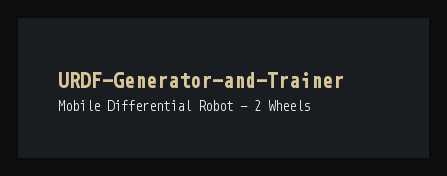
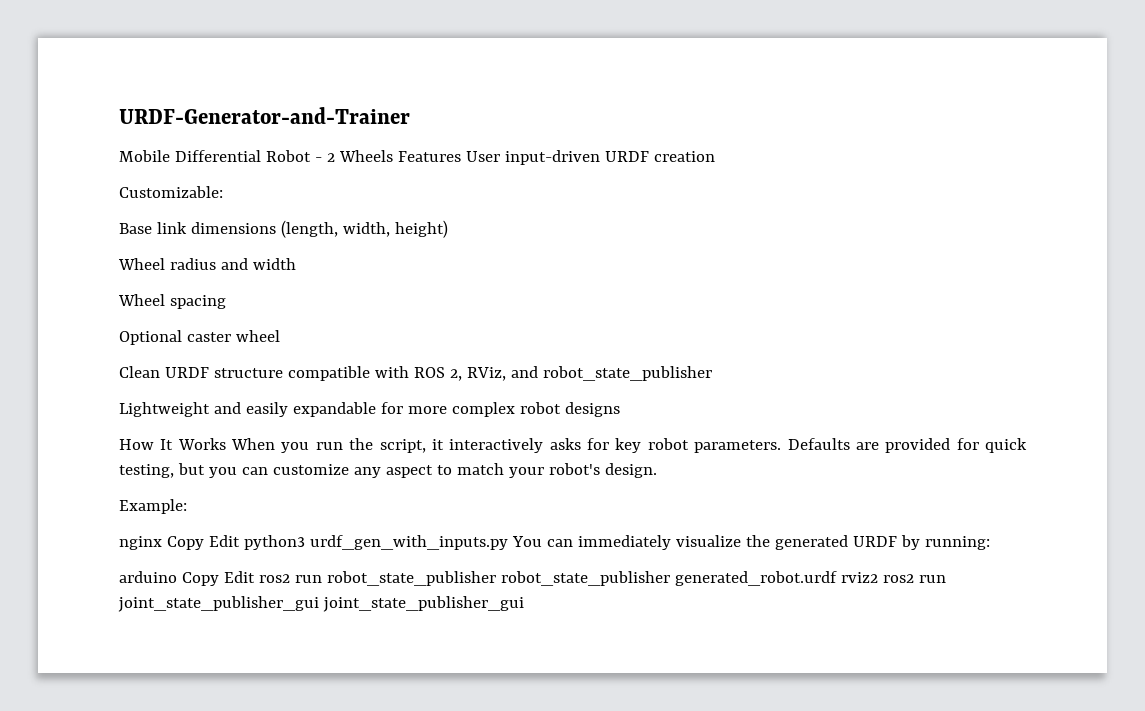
- Mobile Differential Robot - 2 Wheels
+ Mobile Differential Robot - 2 Wheels Features User input-driven URDF creation
+ Customizable:
+ Base link dimensions (length, width, height)
+ Wheel radius and width
+ Wheel spacing
+ Optional caster wheel
+ Clean URDF structure compatible with ROS 2, RViz, and robot_state_publisher
+ Lightweight and easily expandable for more complex robot designs
+ How It Works When you run the script, it interactively asks for key robot parameters. Defaults are provided for quick testing, but you can customize any aspect to match your robot's design.
+ Example:
+ nginx Copy Edit python3 urdf_gen_with_inputs.py You can immediately visualize the generated URDF by running:
+ arduino Copy Edit ros2 run robot_state_publisher robot_state_publisher generated_robot.urdf rviz2 ros2 run joint_state_publisher_gui joint_state_publisher_gui

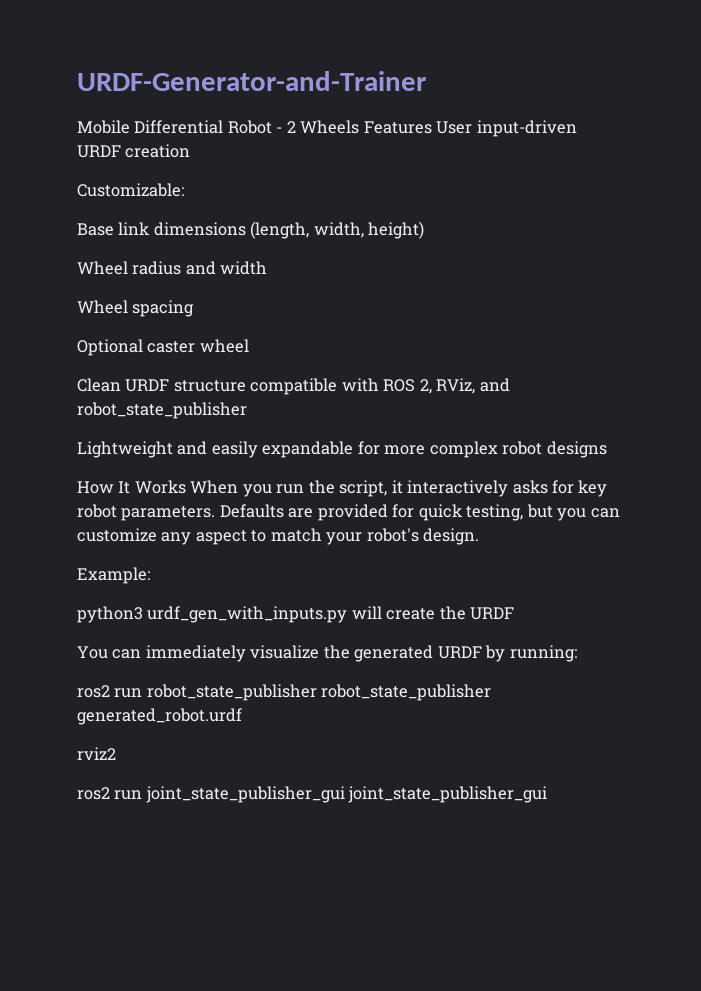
- nginx Copy Edit python3 urdf_gen_with_inputs.py You can immediately visualize the generated URDF by running:
+ python3 urdf_gen_with_inputs.py will create the URDF
+ You can immediately visualize the generated URDF by running:
- arduino Copy Edit ros2 run robot_state_publisher robot_state_publisher generated_robot.urdf rviz2 ros2 run joint_state_publisher_gui joint_state_publisher_gui
+ ros2 run robot_state_publisher robot_state_publisher generated_robot.urdf
+ rviz2
+ ros2 run joint_state_publisher_gui joint_state_publisher_gui

